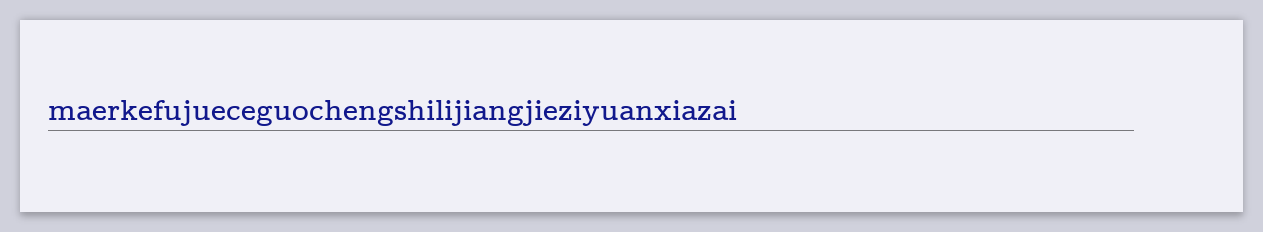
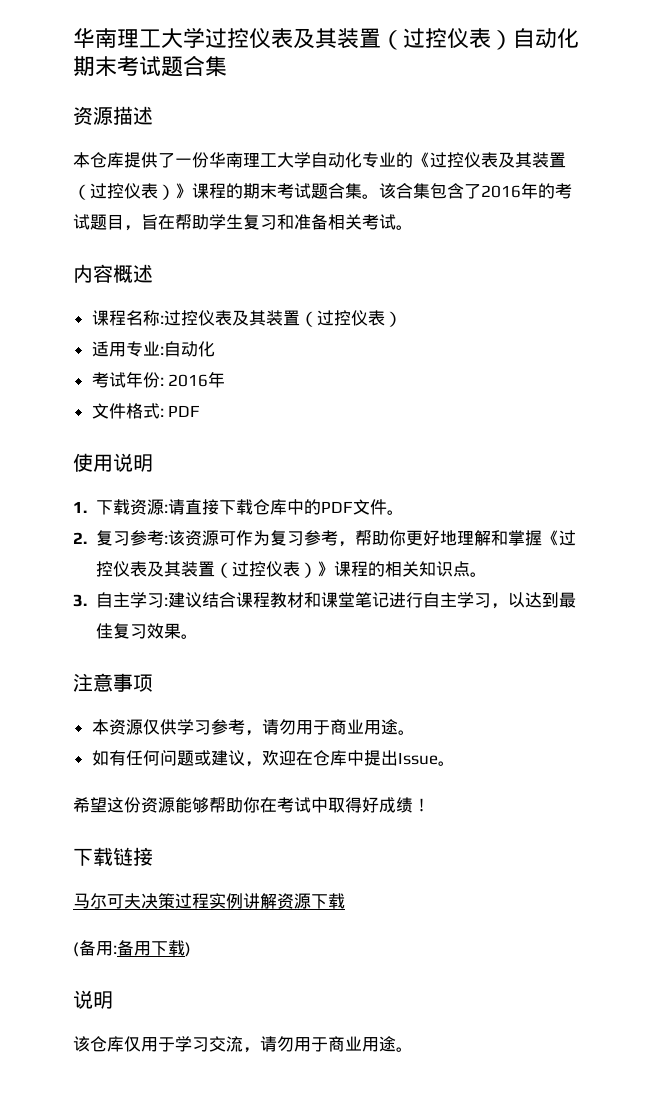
- maerkefujueceguochengshilijiangjieziyuanxiazai
+ 华南理工大学过控仪表及其装置（过控仪表）自动化期末考试题合集
+ 资源描述
+ 本仓库提供了一份华南理工大学自动化专业的《过控仪表及其装置（过控仪表）》课程的期末考试题合集。该合集包含了2016年的考试题目，旨在帮助学生复习和准备相关考试。
+ 内容概述
+ 课程名称:过控仪表及其装置（过控仪表）
+ 适用专业:自动化
+ 考试年份: 2016年
+ 文件格式: PDF
+ 使用说明
+ 1.下载资源:请直接下载仓库中的PDF文件。
+ 2.复习参考:该资源可作为复习参考，帮助你更好地理解和掌握《过控仪表及其装置（过控仪表）》课程的相关知识点。
+ 3.自主学习:建议结合课程教材和课堂笔记进行自主学习，以达到最佳复习效果。
+ 注意事项
+ 本资源仅供学习参考，请勿用于商业用途。
+ 如有任何问题或建议，欢迎在仓库中提出Issue。
+ 希望这份资源能够帮助你在考试中取得好成绩！
+ 下载链接
+ 马尔可夫决策过程实例讲解资源下载
+ (备用:备用下载)
+ 说明
+ 该仓库仅用于学习交流，请勿用于商业用途。

